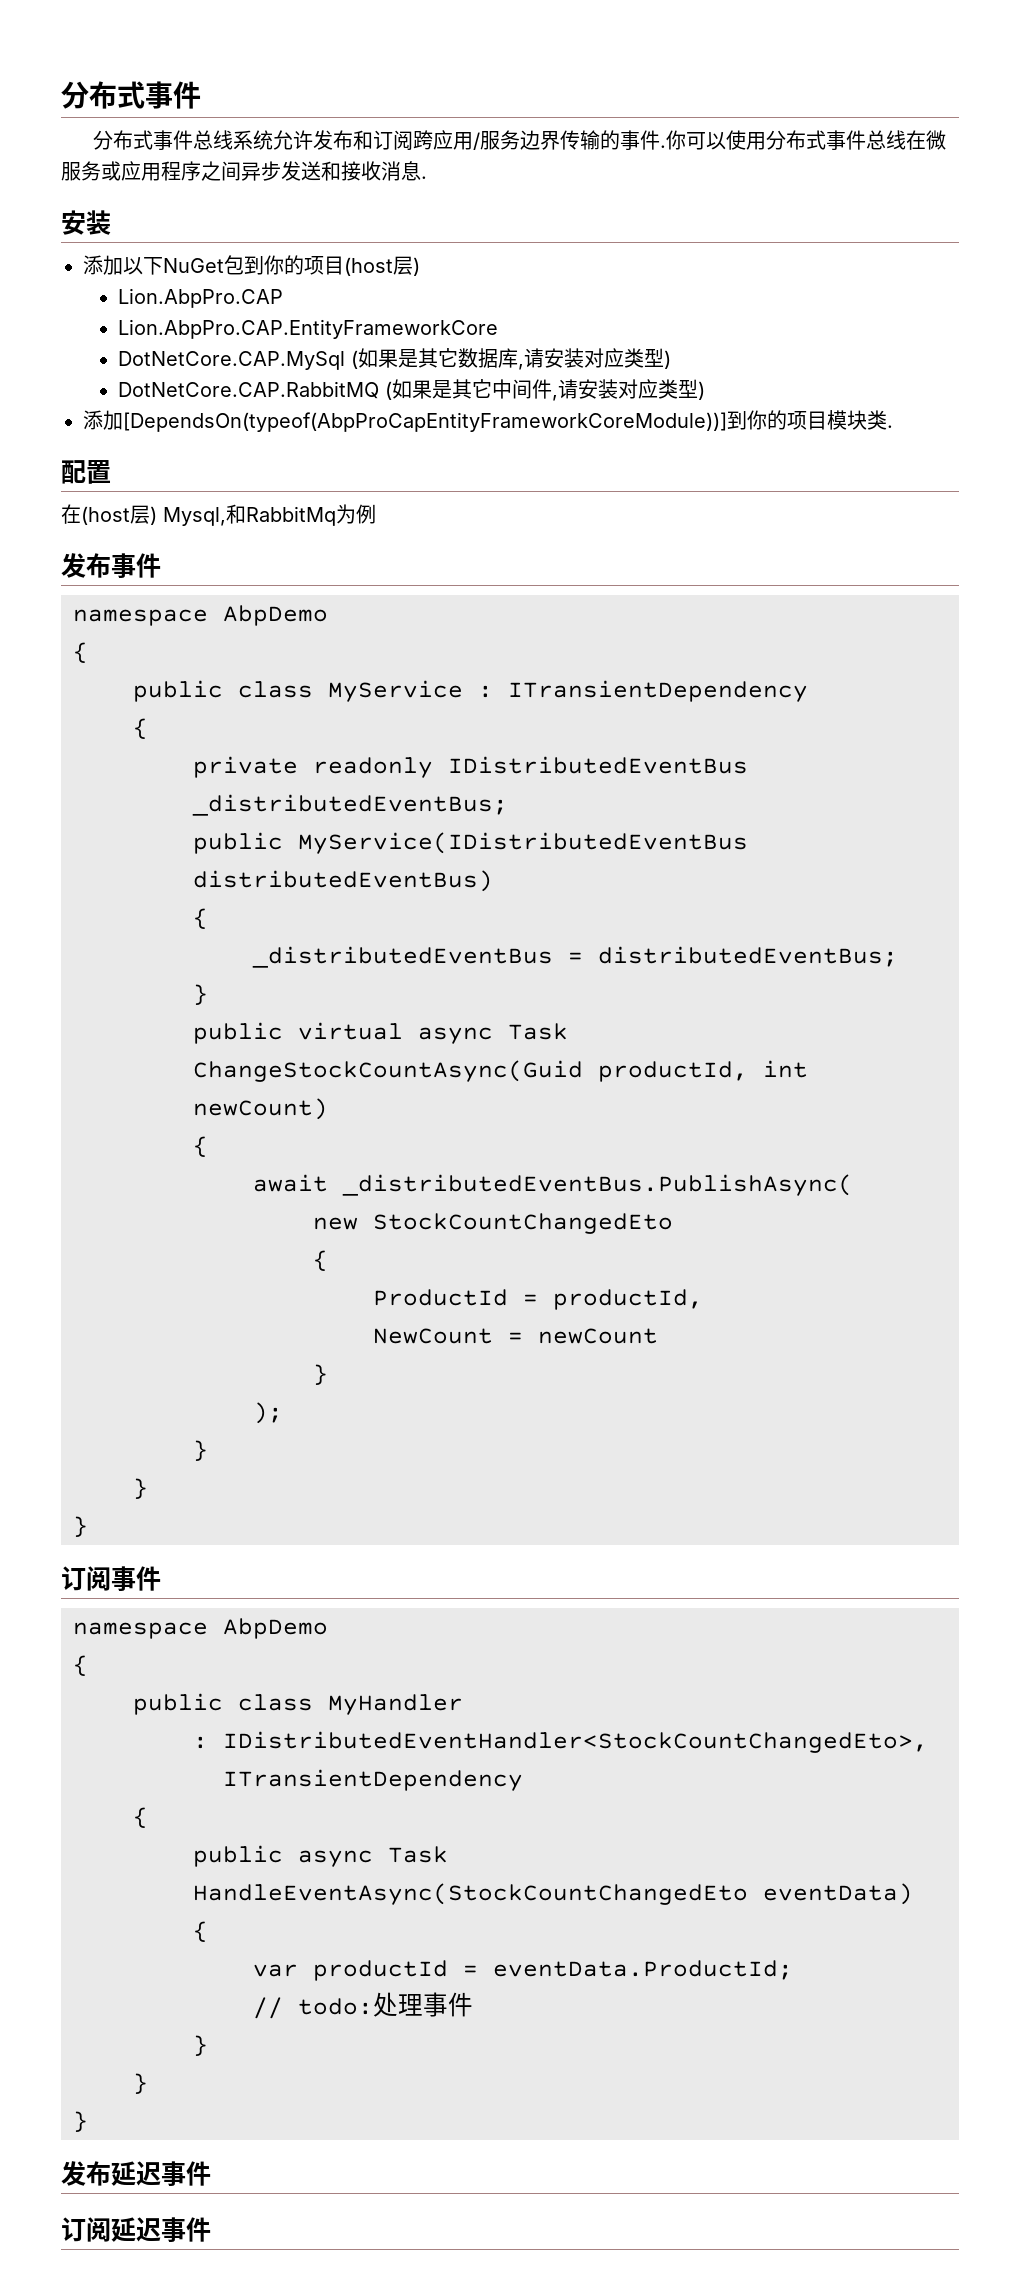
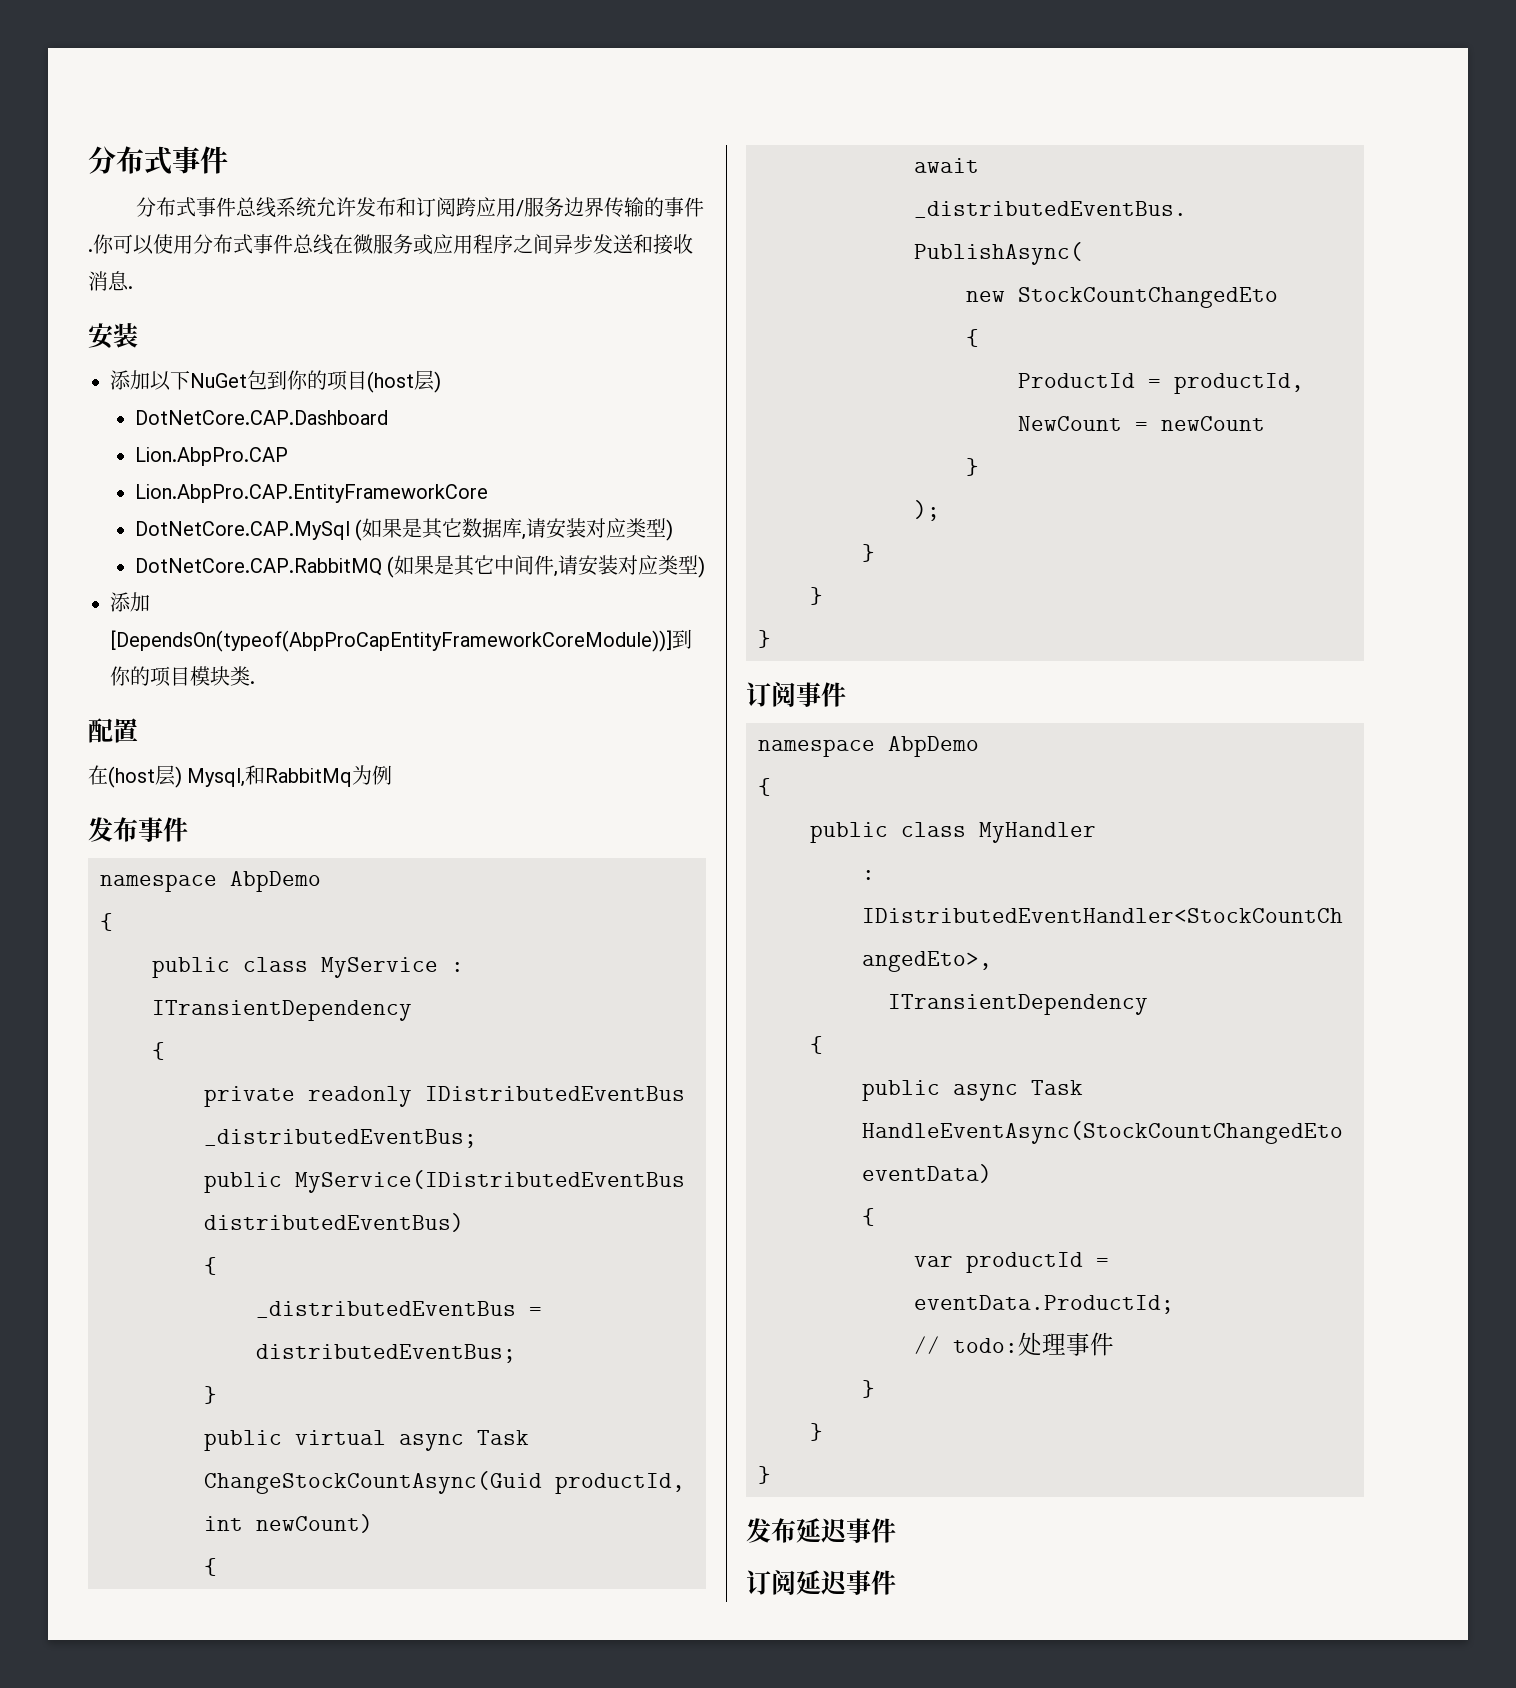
+ DotNetCore.CAP.Dashboard

